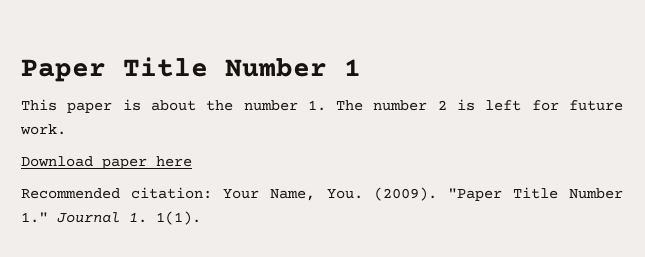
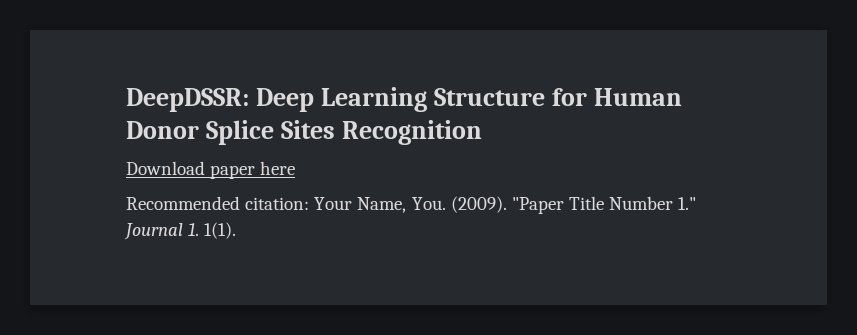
- Paper Title Number 1
- This paper is about the number 1. The number 2 is left for future work.
+ DeepDSSR: Deep Learning Structure for Human Donor Splice Sites Recognition

